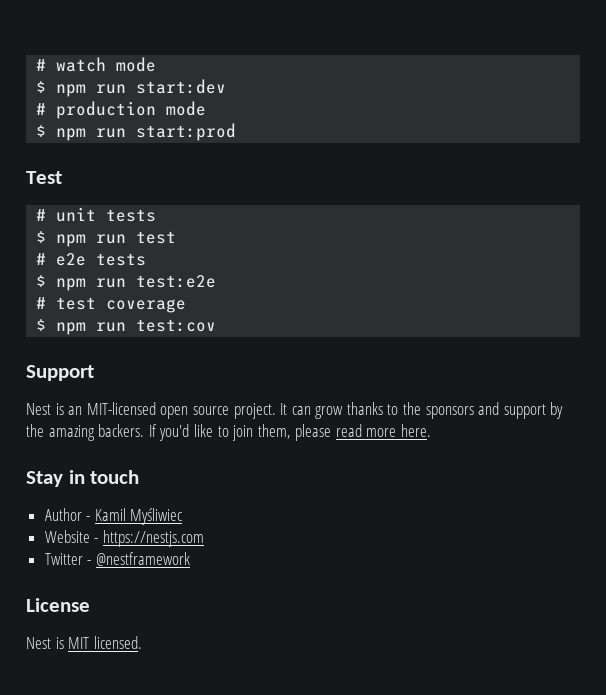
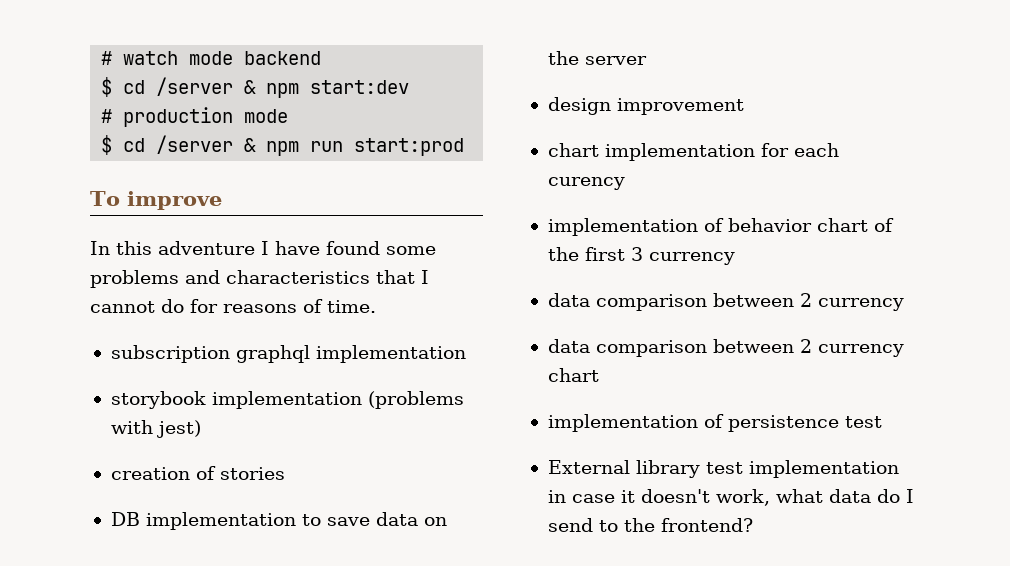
- # watch mode
- $ npm run start:dev
+ # watch mode backend
+ $ cd /server & npm start:dev
- $ npm run start:prod
+ $ cd /server & npm run start:prod
- Test
- # unit tests
- $ npm run test
- # e2e tests
- $ npm run test:e2e
- # test coverage
- $ npm run test:cov
- Support
- Nest is an MIT-licensed open source project. It can grow thanks to the sponsors and support by the amazing backers. If you'd like to join them, please read more here.
- Stay in touch
- Author - Kamil Myśliwiec
- Website - https://nestjs.com
- Twitter - @nestframework
- License
- Nest is MIT licensed.
+ To improve
+ In this adventure I have found some problems and characteristics that I cannot do for reasons of time.
+ subscription graphql implementation
+ storybook implementation (problems with jest)
+ creation of stories
+ DB implementation to save data on the server
+ design improvement
+ chart implementation for each curency
+ implementation of behavior chart of the first 3 currency
+ data comparison between 2 currency
+ data comparison between 2 currency chart
+ implementation of persistence test
+ External library test implementation in case it doesn't work, what data do I send to the frontend?

